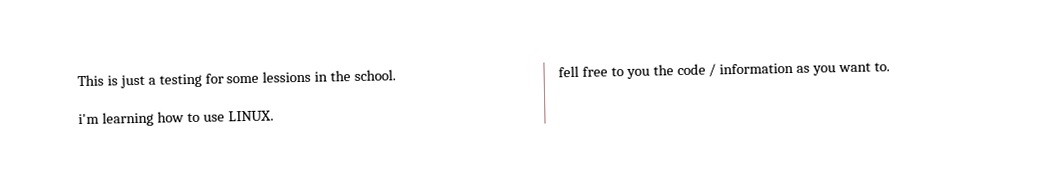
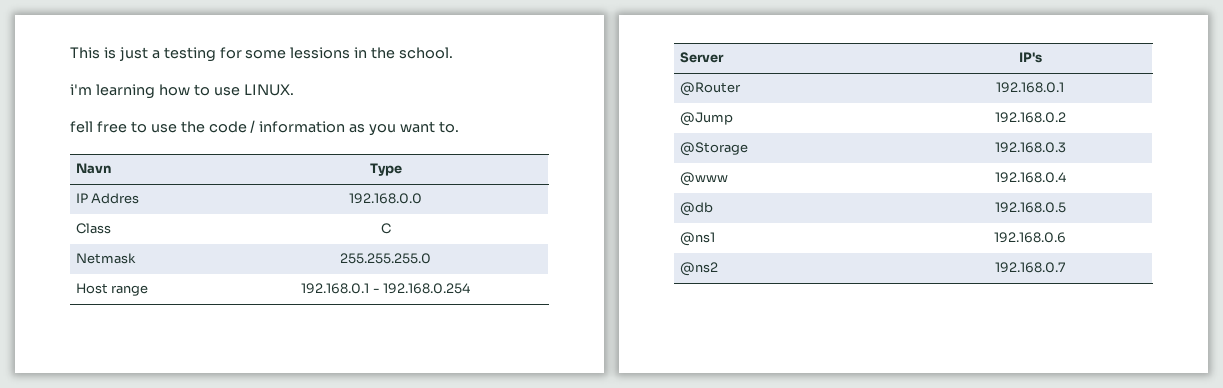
- fell free to you the code / information as you want to.
+ fell free to use the code / information as you want to.
+ Navn | Type
+ IP Addres | 192.168.0.0
+ Class | C
+ Netmask | 255.255.255.0
+ Host range | 192.168.0.1 - 192.168.0.254
+ Server | IP's
+ @Router | 192.168.0.1
+ @Jump | 192.168.0.2
+ @Storage | 192.168.0.3
+ @www | 192.168.0.4
+ @db | 192.168.0.5
+ @ns1 | 192.168.0.6
+ @ns2 | 192.168.0.7

